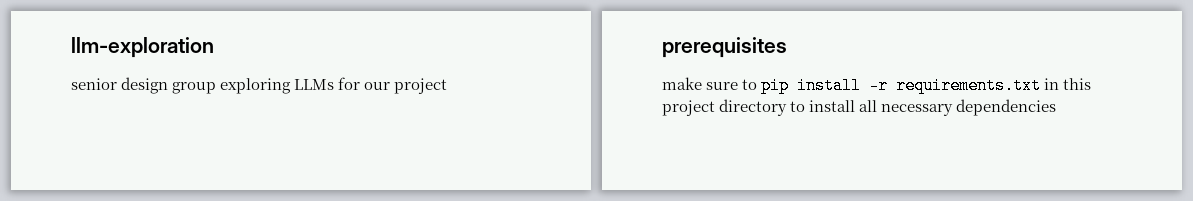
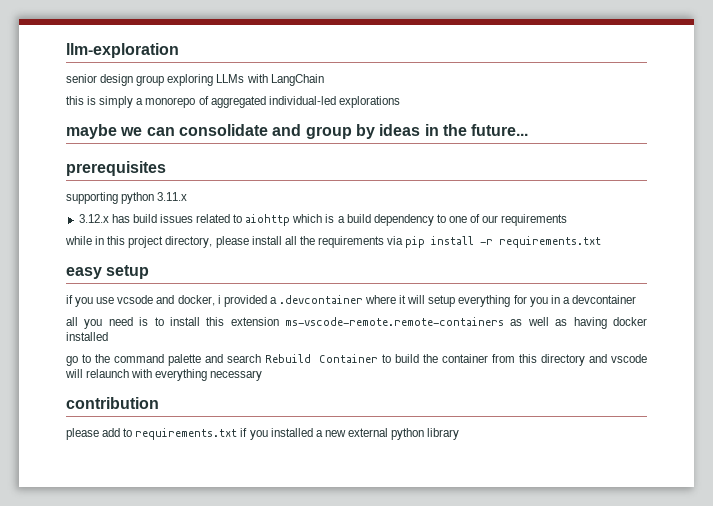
- senior design group exploring LLMs for our project
+ senior design group exploring LLMs with LangChain
+ this is simply a monorepo of aggregated individual-led explorations
+ maybe we can consolidate and group by ideas in the future...
  prerequisites
- make sure to pip install -r requirements.txt in this project directory to install all necessary dependencies
+ supporting python 3.11.x
+ 3.12.x has build issues related to aiohttp which is a build dependency to one of our requirements
+ while in this project directory, please install all the requirements via pip install -r requirements.txt
+ easy setup
+ if you use vcsode and docker, i provided a .devcontainer where it will setup everything for you in a devcontainer
+ all you need is to install this extension ms-vscode-remote.remote-containers as well as having docker installed
+ go to the command palette and search Rebuild Container to build the container from this directory and vscode will relaunch with everything necessary
+ contribution
+ please add to requirements.txt if you installed a new external python library

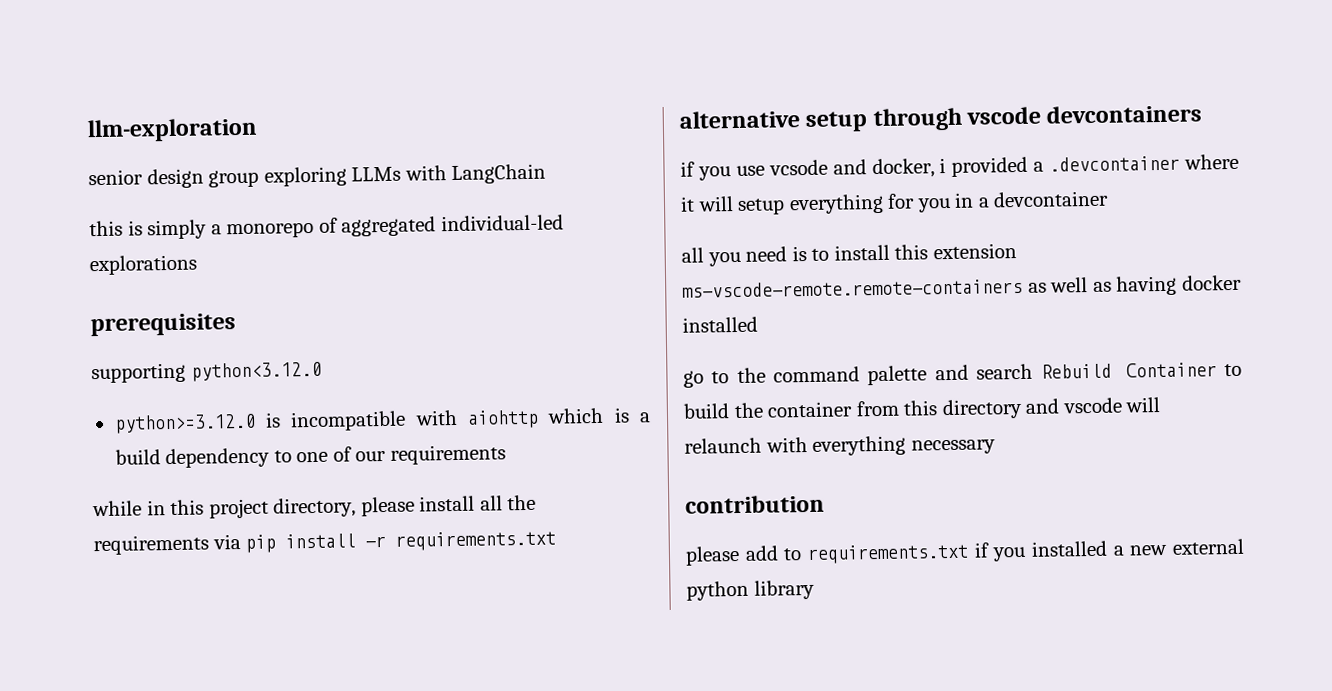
- maybe we can consolidate and group by ideas in the future...
  prerequisites
- supporting python 3.11.x
- 3.12.x has build issues related to aiohttp which is a build dependency to one of our requirements
+ supporting python<3.12.0
+ python>=3.12.0 is incompatible with aiohttp which is a build dependency to one of our requirements
- easy setup
+ alternative setup through vscode devcontainers

